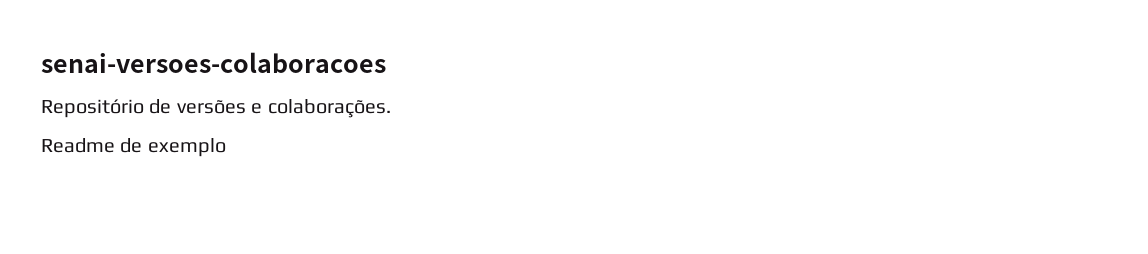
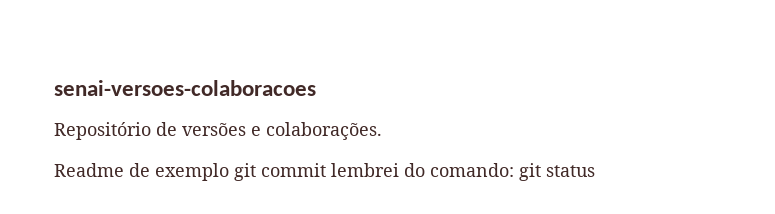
- Readme de exemplo
+ Readme de exemplo git commit lembrei do comando: git status

